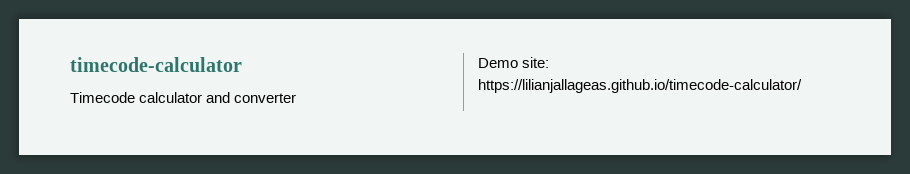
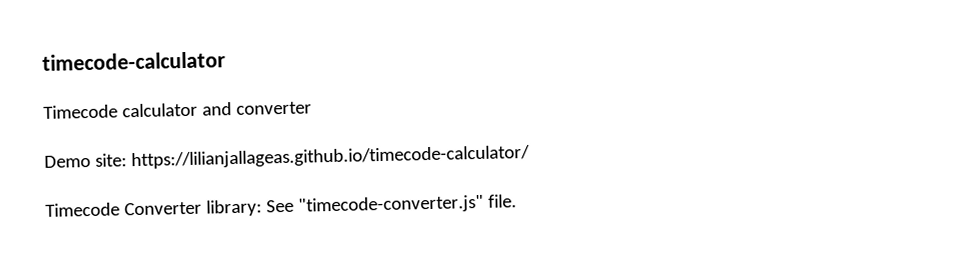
+ Timecode Converter library: See "timecode-converter.js" file.

